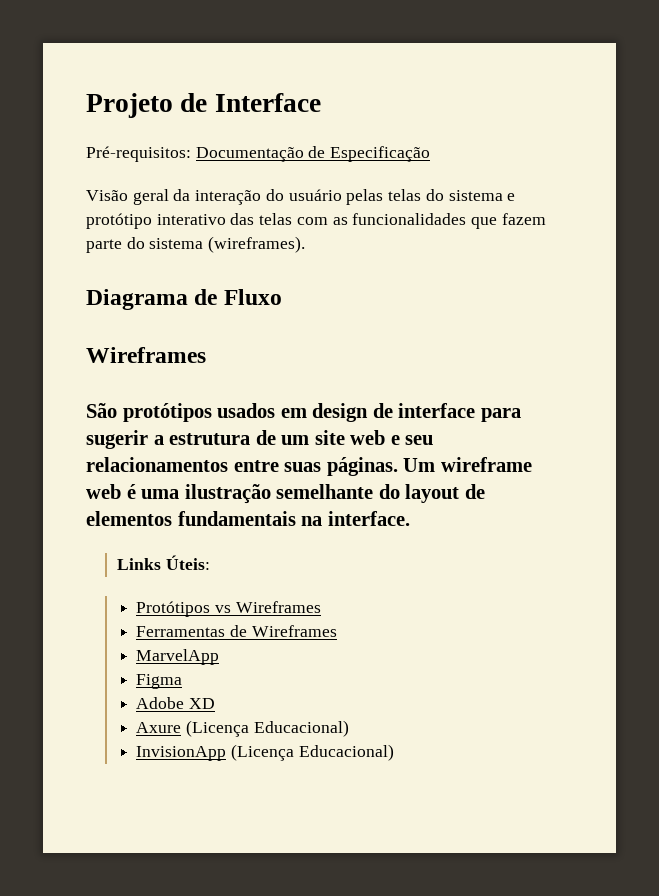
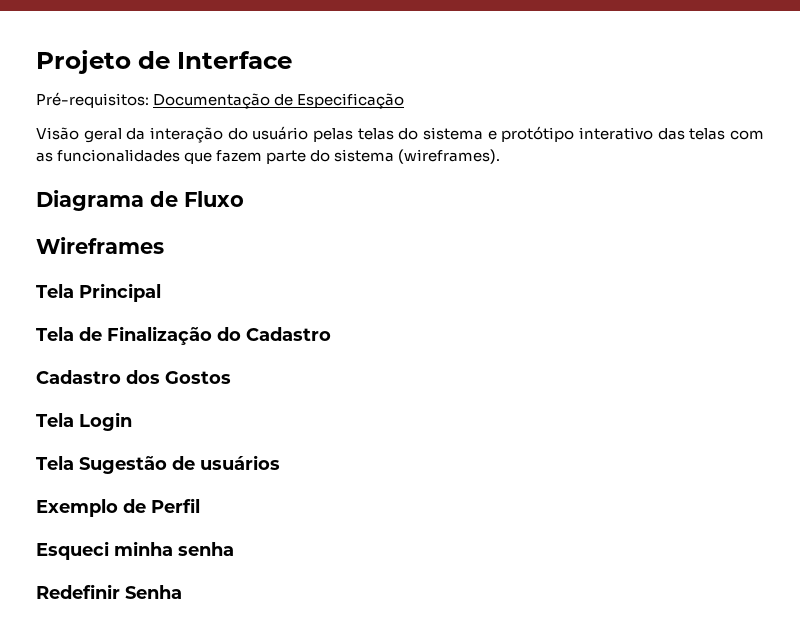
- São protótipos usados em design de interface para sugerir a estrutura de um site web e seu relacionamentos entre suas páginas. Um wireframe web é uma ilustração semelhante do layout de elementos fundamentais na interface.
- Links Úteis:
- Protótipos vs Wireframes
- Ferramentas de Wireframes
- MarvelApp
- Figma
- Adobe XD
- Axure (Licença Educacional)
- InvisionApp (Licença Educacional)
+ Tela Principal
+ Tela de Finalização do Cadastro
+ Cadastro dos Gostos
+ Tela Login
+ Tela Sugestão de usuários
+ Exemplo de Perfil
+ Esqueci minha senha
+ Redefinir Senha

